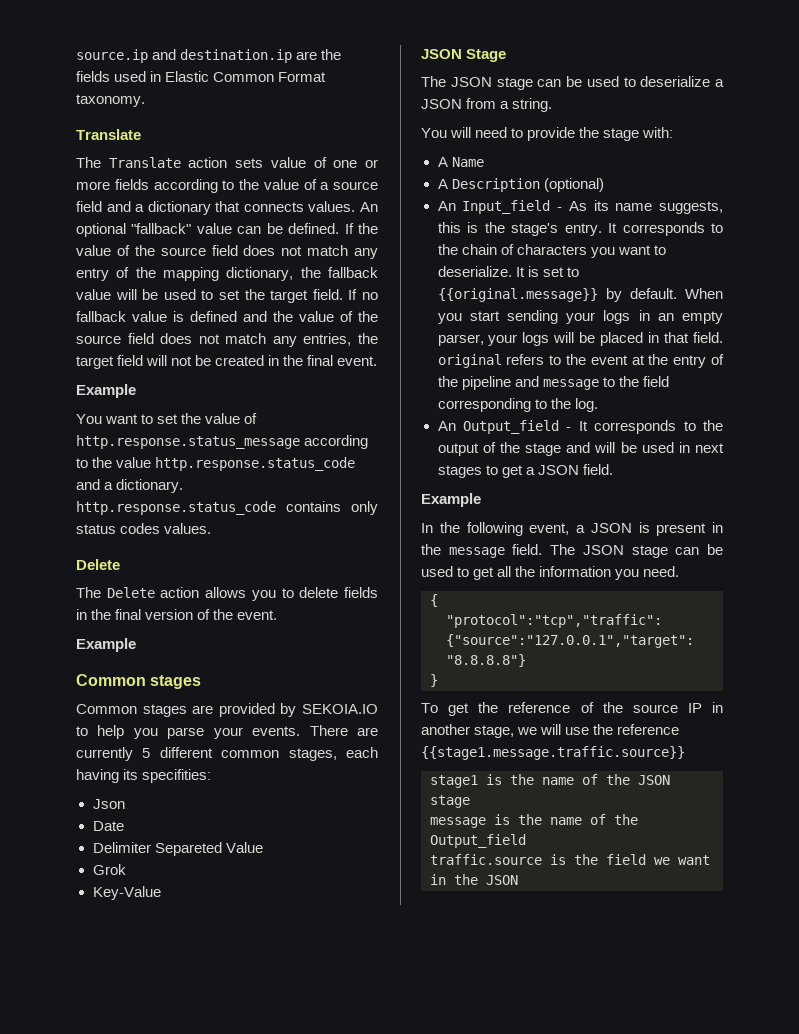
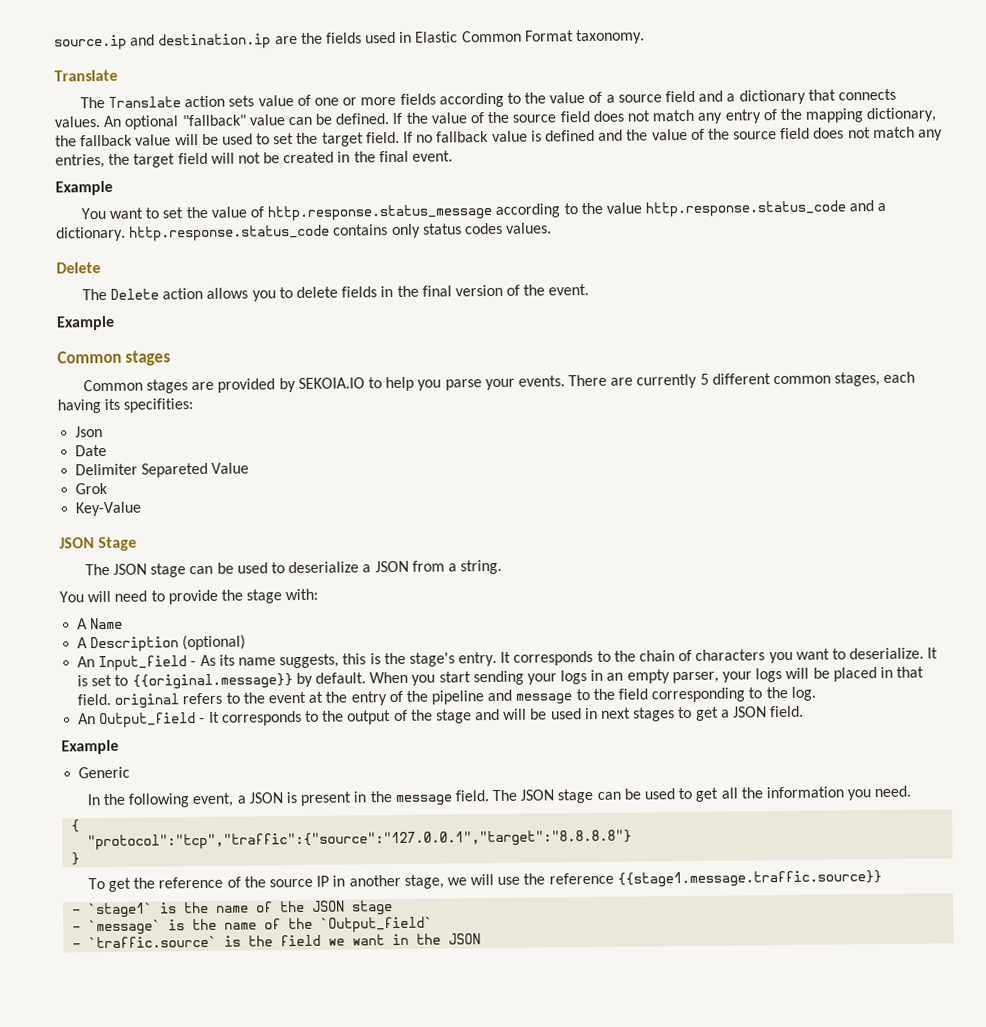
+ Generic
- stage1 is the name of the JSON stage
+ - `stage1` is the name of the JSON stage
- message is the name of the Output_field
- traffic.source is the field we want in the JSON
+ - `message` is the name of the `Output_field`
+ - `traffic.source` is the field we want in the JSON

